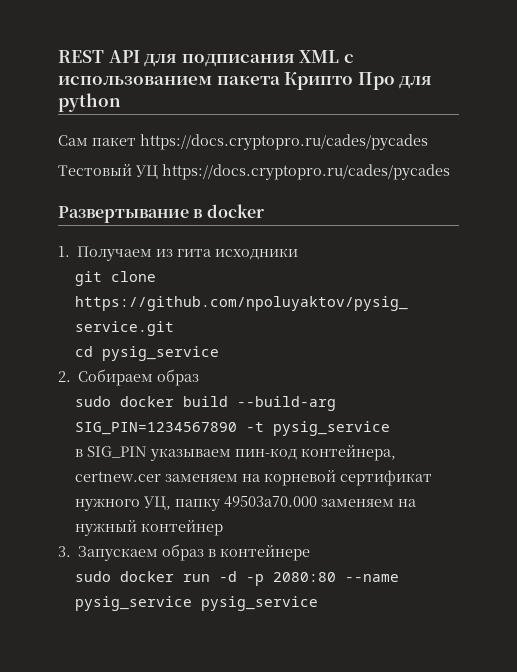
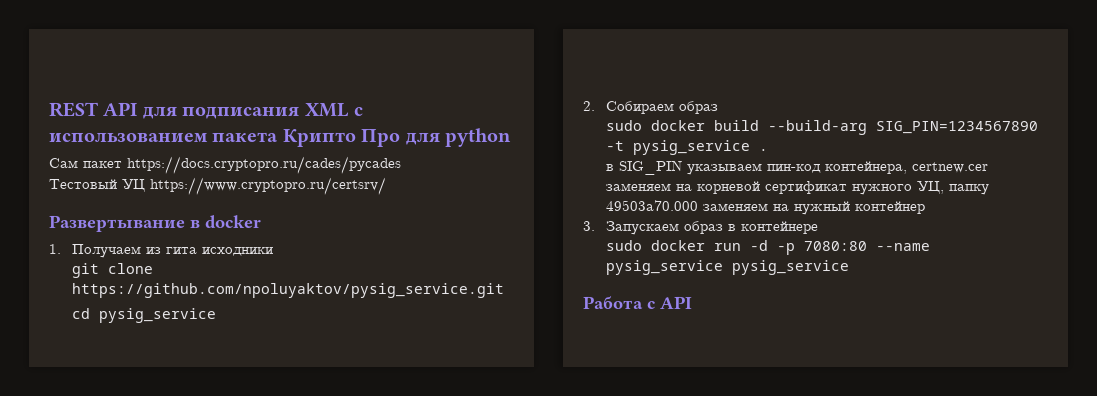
- Тестовый УЦ https://docs.cryptopro.ru/cades/pycades
+ Тестовый УЦ https://www.cryptopro.ru/certsrv/
- sudo docker build --build-arg SIG_PIN=1234567890 -t pysig_service
+ sudo docker build --build-arg SIG_PIN=1234567890 -t pysig_service .
- sudo docker run -d -p 2080:80 --name pysig_service pysig_service
+ sudo docker run -d -p 7080:80 --name pysig_service pysig_service
+ Работа с API

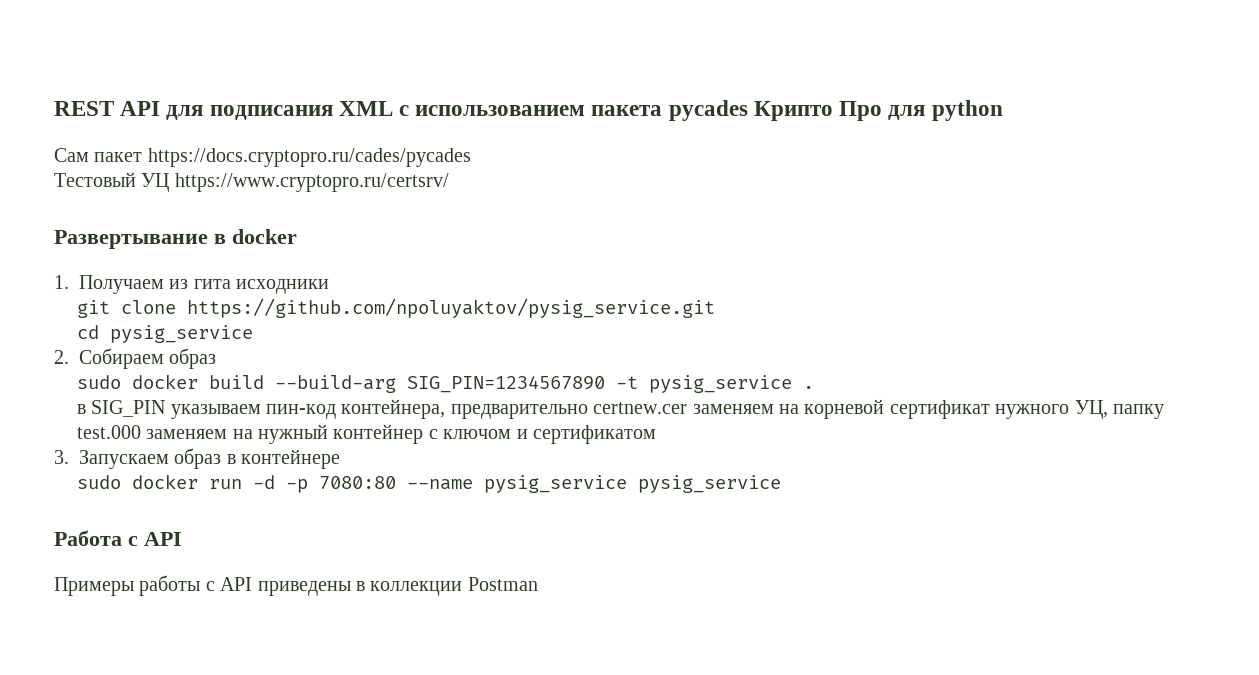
- REST API для подписания XML с использованием пакета Крипто Про для python
+ REST API для подписания XML с использованием пакета pycades Крипто Про для python
- в SIG_PIN указываем пин-код контейнера, certnew.cer заменяем на корневой сертификат нужного УЦ, папку 49503a70.000 заменяем на нужный контейнер
+ в SIG_PIN указываем пин-код контейнера, предварительно certnew.cer заменяем на корневой сертификат нужного УЦ, папку test.000 заменяем на нужный контейнер с ключом и сертификатом
+ Примеры работы с API приведены в коллекции Postman

